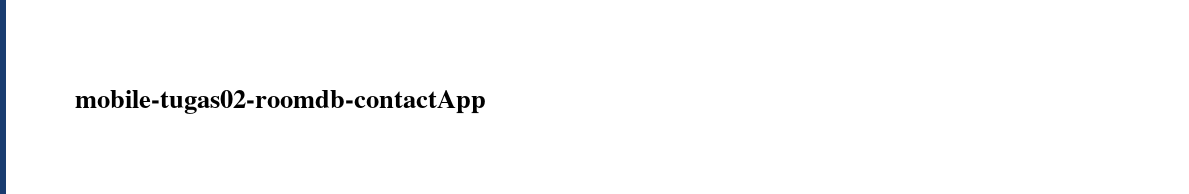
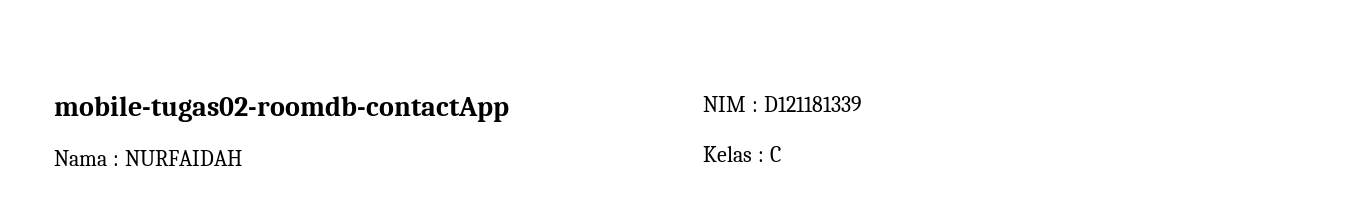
+ Nama : NURFAIDAH
+ NIM : D121181339
+ Kelas : C

